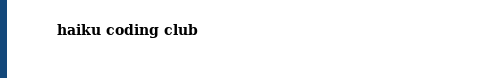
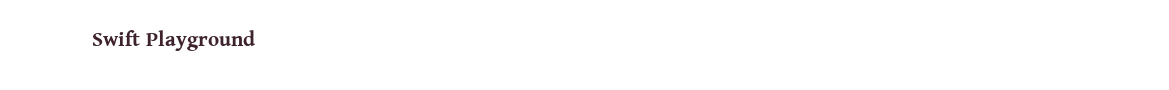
- haiku coding club
+ Swift Playground

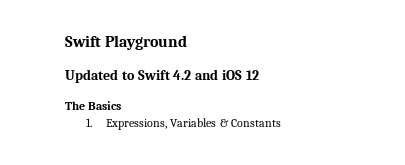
+ Updated to Swift 4.2 and iOS 12
+ The Basics
+ 1. Expressions, Variables & Constants

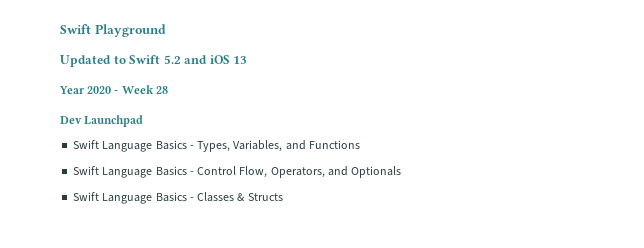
- Updated to Swift 4.2 and iOS 12
- The Basics
- 1. Expressions, Variables & Constants
+ Updated to Swift 5.2 and iOS 13
+ Year 2020 - Week 28
+ Dev Launchpad
+ Swift Language Basics - Types, Variables, and Functions
+ Swift Language Basics - Control Flow, Operators, and Optionals
+ Swift Language Basics - Classes & Structs

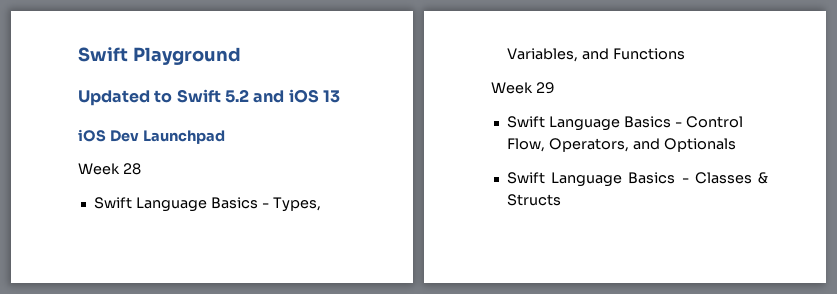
- Year 2020 - Week 28
+ iOS Dev Launchpad
+ Week 28
- Dev Launchpad
+ Week 29

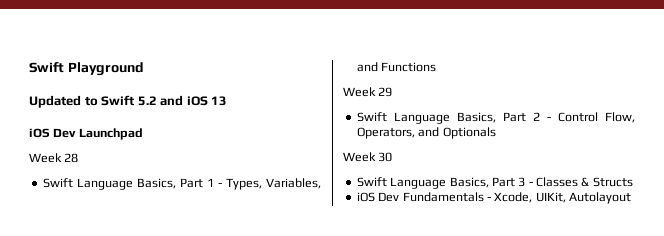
- Swift Language Basics - Types, Variables, and Functions
+ Swift Language Basics, Part 1 - Types, Variables, and Functions
- Swift Language Basics - Control Flow, Operators, and Optionals
+ Swift Language Basics, Part 2 - Control Flow, Operators, and Optionals
- Swift Language Basics - Classes & Structs
+ Week 30
+ Swift Language Basics, Part 3 - Classes & Structs
+ iOS Dev Fundamentals - Xcode, UIKit, Autolayout

